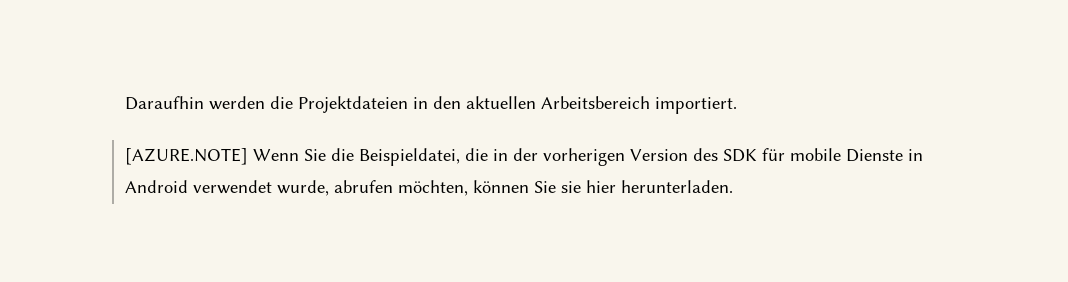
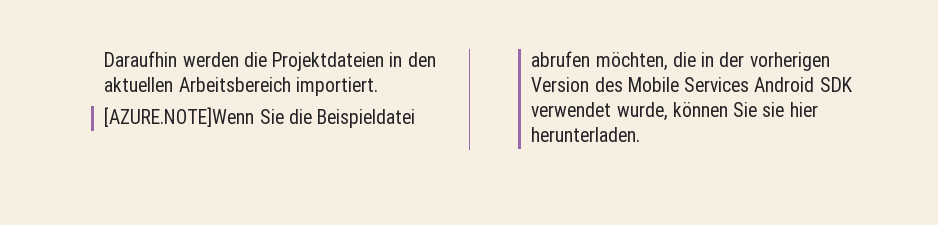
- [AZURE.NOTE] Wenn Sie die Beispieldatei, die in der vorherigen Version des SDK für mobile Dienste in Android verwendet wurde, abrufen möchten, können Sie sie hier herunterladen.
+ [AZURE.NOTE]Wenn Sie die Beispieldatei abrufen möchten, die in der vorherigen Version des Mobile Services Android SDK verwendet wurde, können Sie sie hier herunterladen.

